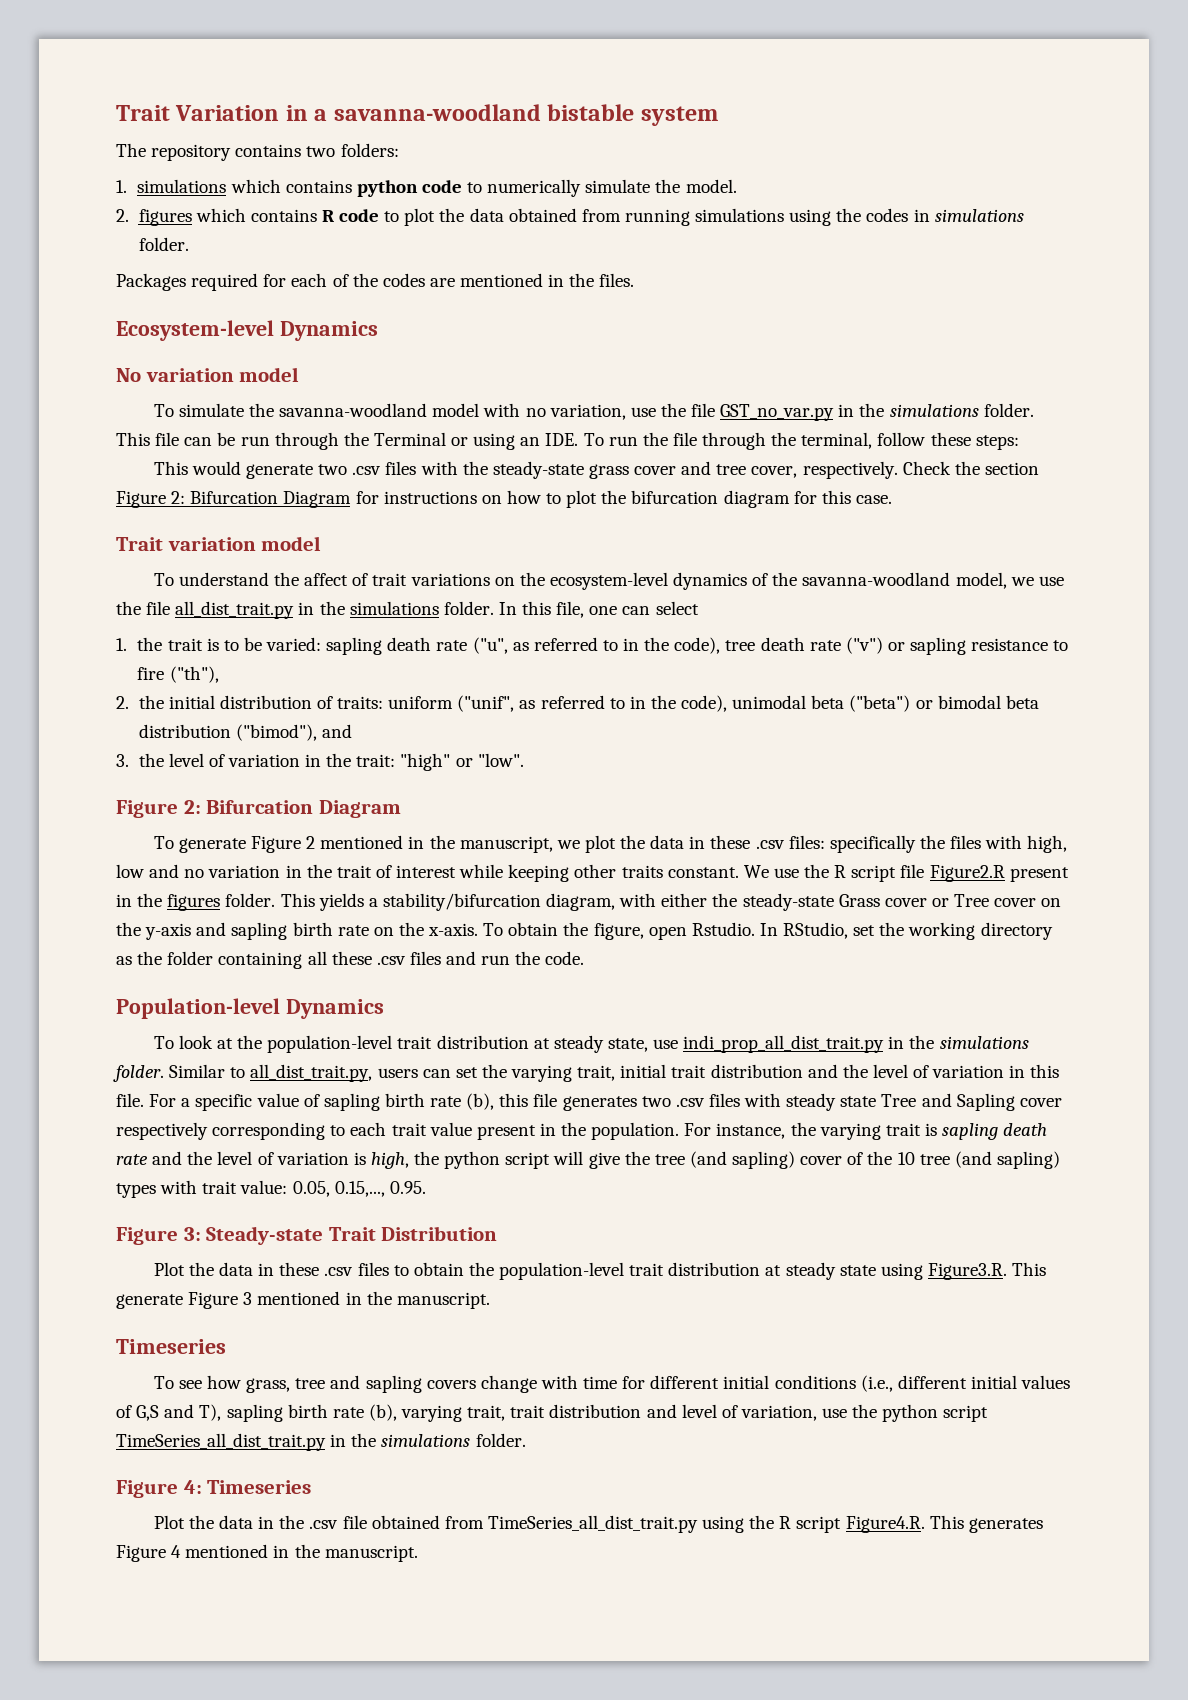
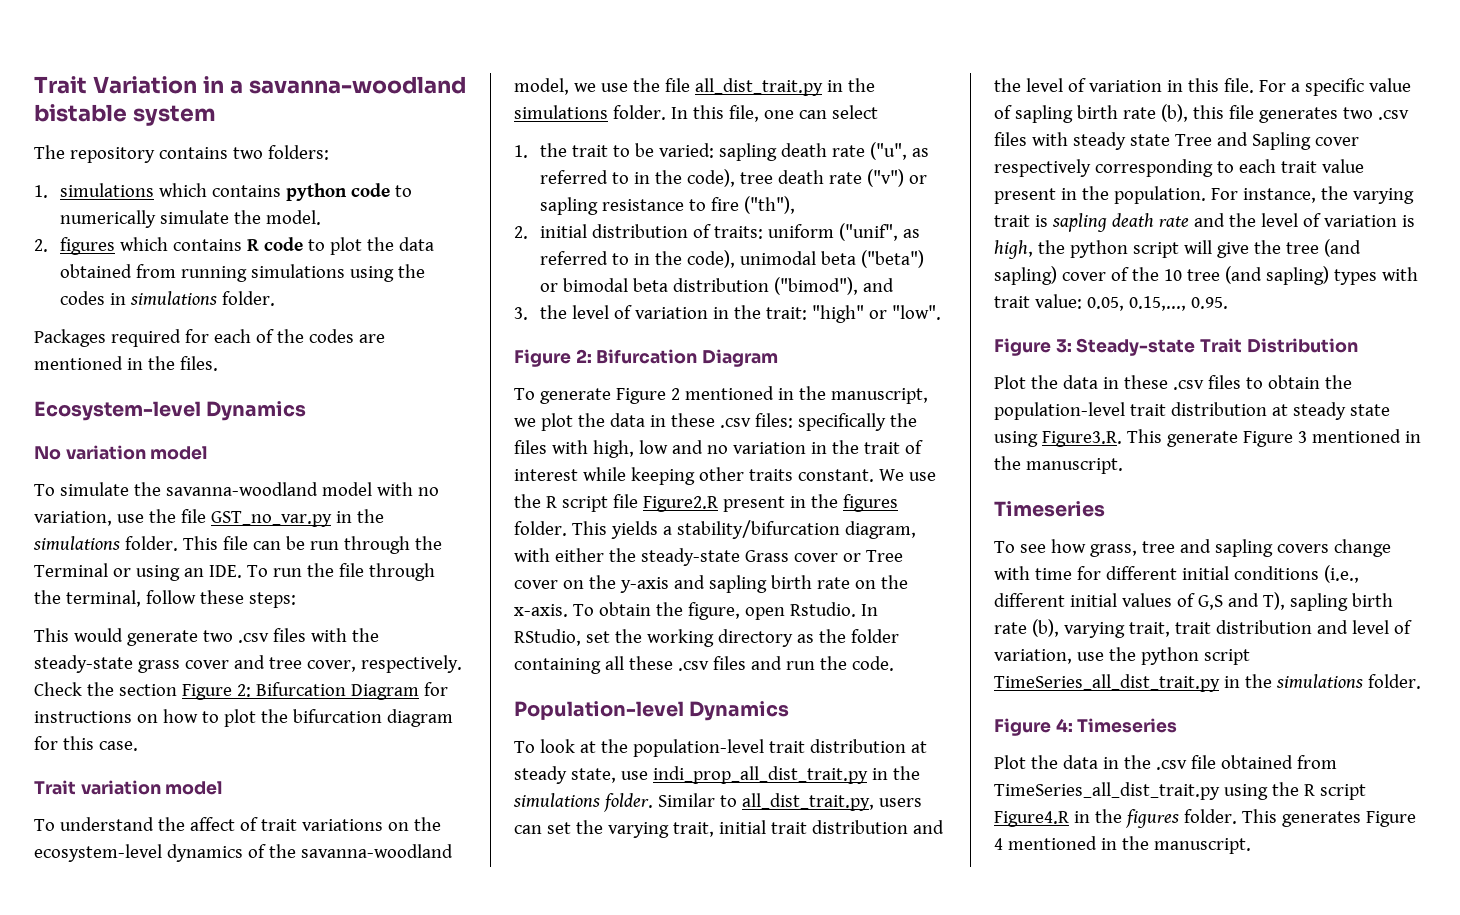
- 1. the trait is to be varied: sapling death rate ("u", as referred to in the code), tree death rate ("v") or sapling resistance to fire ("th"),
+ 1. the trait to be varied: sapling death rate ("u", as referred to in the code), tree death rate ("v") or sapling resistance to fire ("th"),
- 2. the initial distribution of traits: uniform ("unif", as referred to in the code), unimodal beta ("beta") or bimodal beta distribution ("bimod"), and
+ 2. initial distribution of traits: uniform ("unif", as referred to in the code), unimodal beta ("beta") or bimodal beta distribution ("bimod"), and
- Plot the data in the .csv file obtained from TimeSeries_all_dist_trait.py using the R script Figure4.R. This generates Figure 4 mentioned in the manuscript.
+ Plot the data in the .csv file obtained from TimeSeries_all_dist_trait.py using the R script Figure4.R in the figures folder. This generates Figure 4 mentioned in the manuscript.

